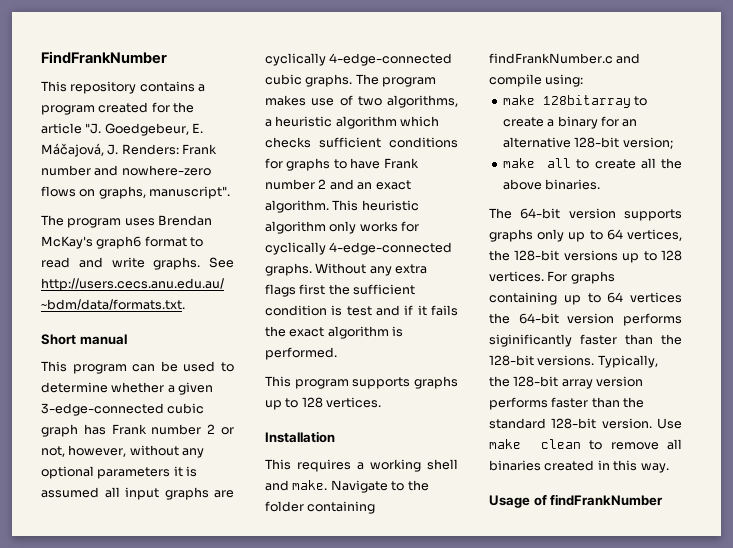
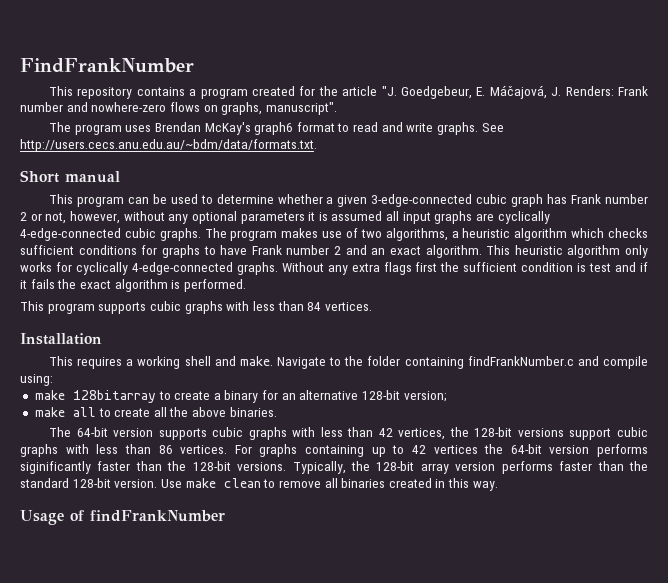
- This program supports graphs up to 128 vertices.
+ This program supports cubic graphs with less than 84 vertices.
- The 64-bit version supports graphs only up to 64 vertices, the 128-bit versions up to 128 vertices.
+ The 64-bit version supports cubic graphs with less than 42 vertices, the 128-bit versions support cubic graphs with less than 86 vertices.
- For graphs containing up to 64 vertices the 64-bit version performs siginificantly faster than the 128-bit versions.
+ For graphs containing up to 42 vertices the 64-bit version performs siginificantly faster than the 128-bit versions.

